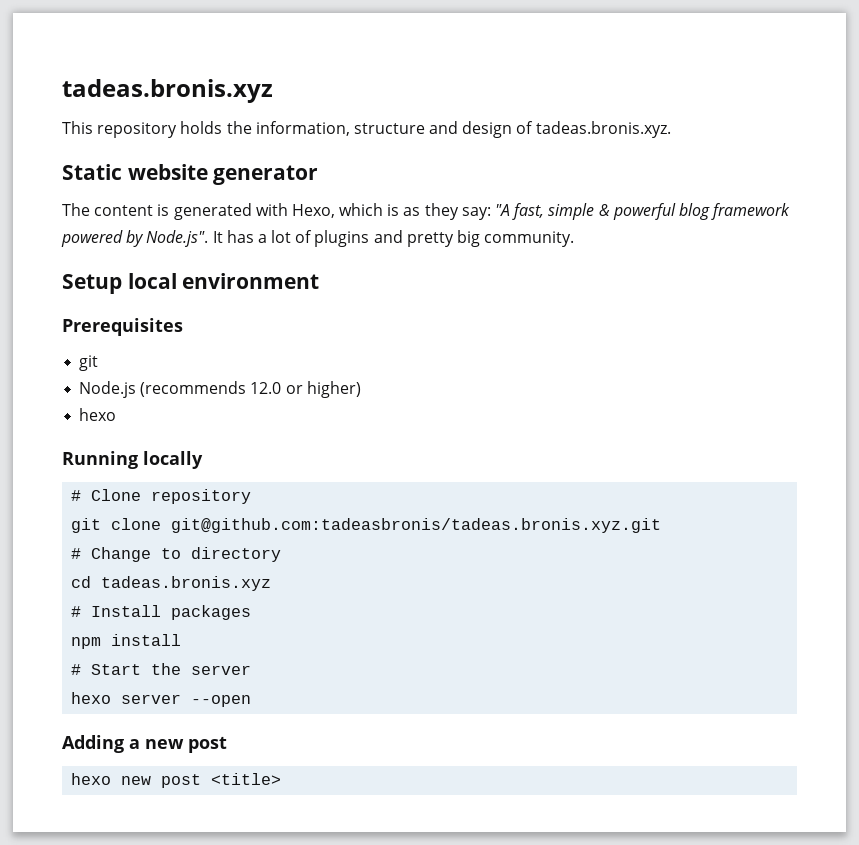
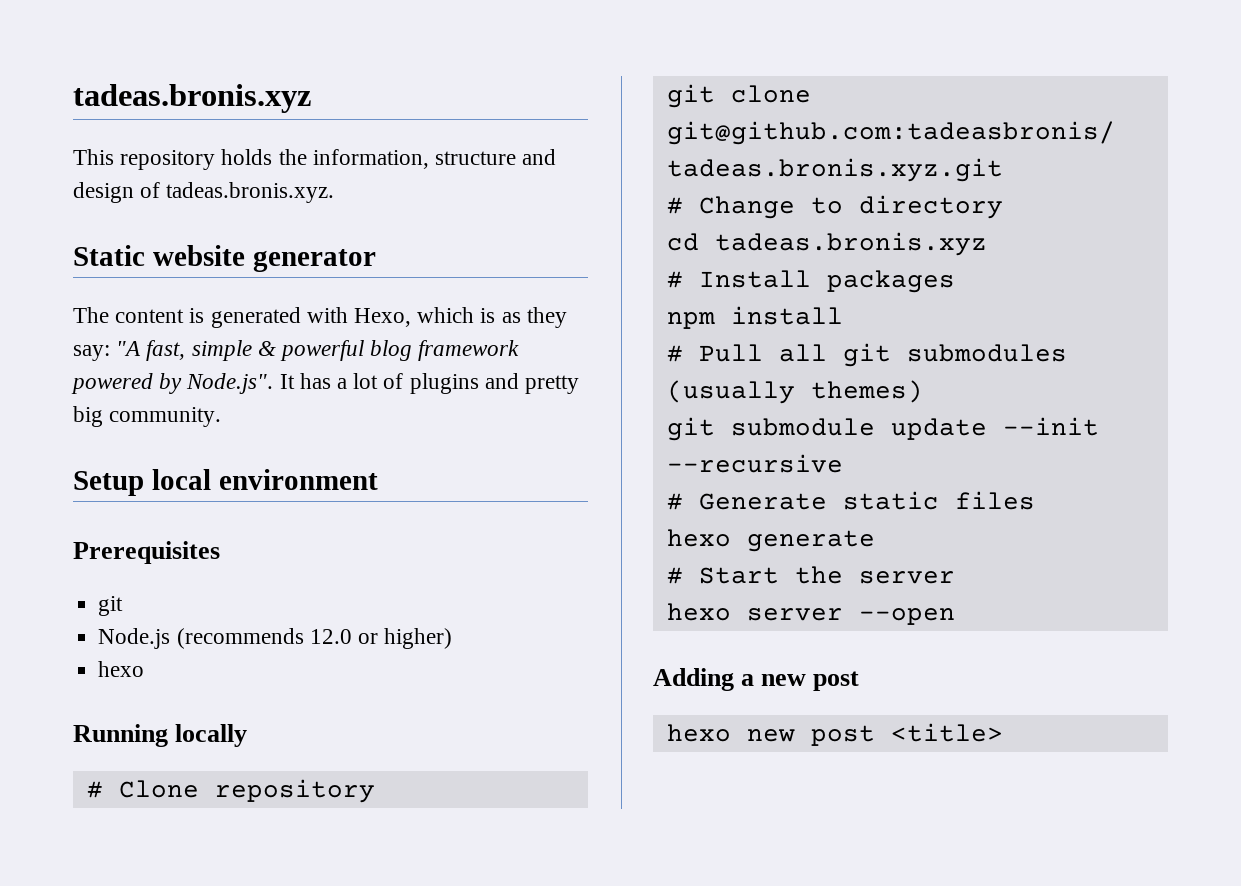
+ # Pull all git submodules (usually themes)
+ git submodule update --init --recursive
+ # Generate static files
+ hexo generate

